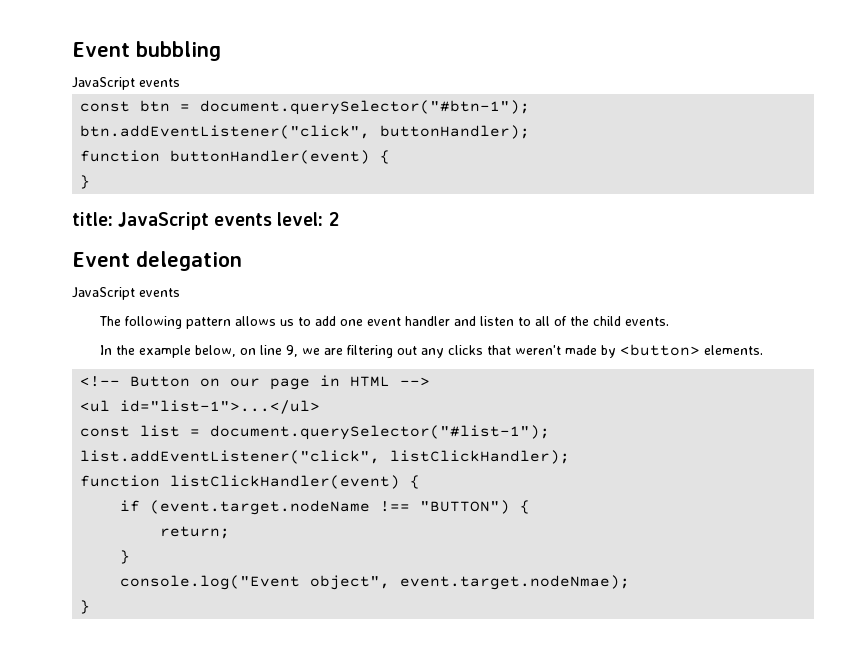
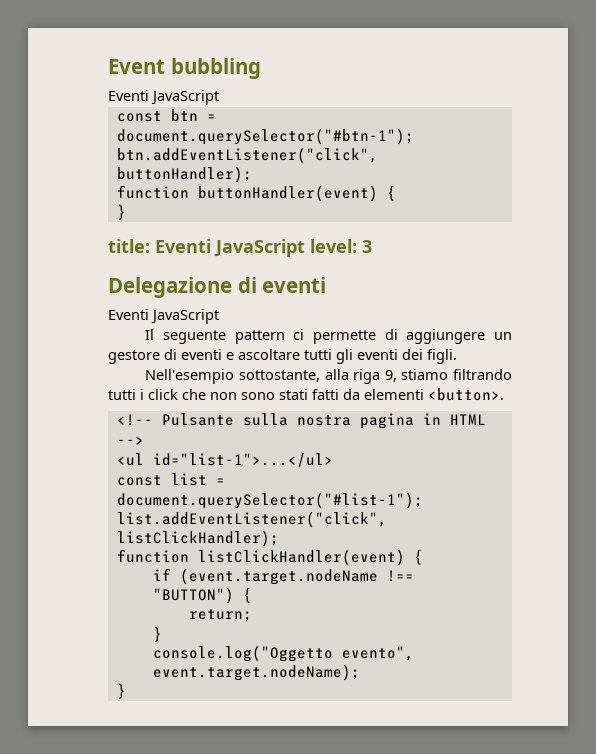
  Event bubbling
- JavaScript events
+ Eventi JavaScript
- title: JavaScript events level: 2
- Event delegation
- JavaScript events
- The following pattern allows us to add one event handler and listen to all of the child events.
- In the example below, on line 9, we are filtering out any clicks that weren't made by <button> elements.
- <!-- Button on our page in HTML -->
+ title: Eventi JavaScript level: 3
+ Delegazione di eventi
+ Eventi JavaScript
+ Il seguente pattern ci permette di aggiungere un gestore di eventi e ascoltare tutti gli eventi dei figli.
+ Nell'esempio sottostante, alla riga 9, stiamo filtrando tutti i click che non sono stati fatti da elementi <button>.
+ <!-- Pulsante sulla nostra pagina in HTML -->
- console.log("Event object", event.target.nodeNmae);
+ console.log("Oggetto evento", event.target.nodeName);

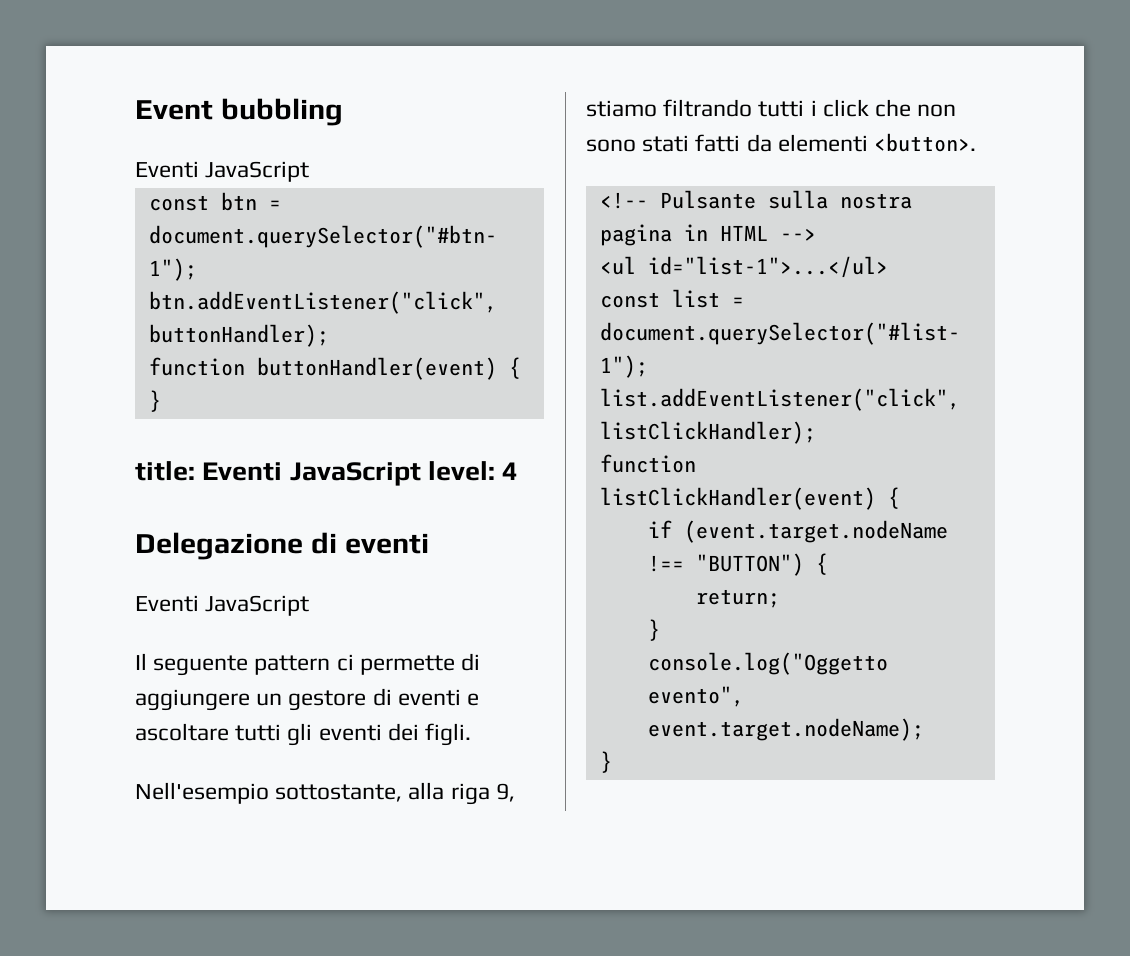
- title: Eventi JavaScript level: 3
+ title: Eventi JavaScript level: 4

